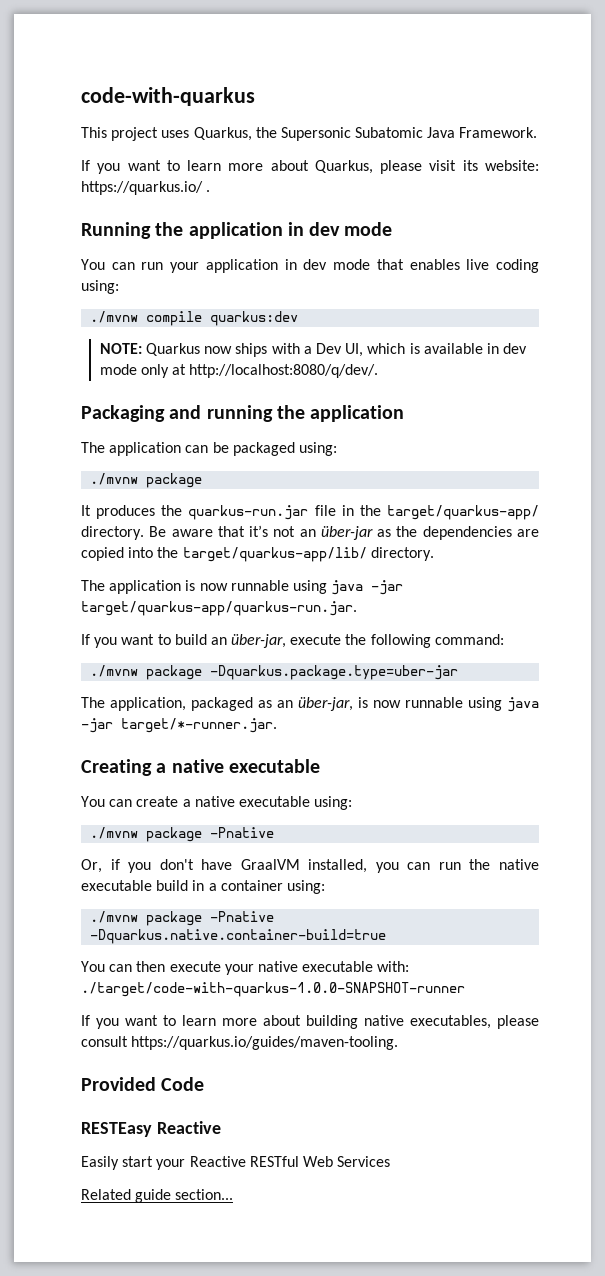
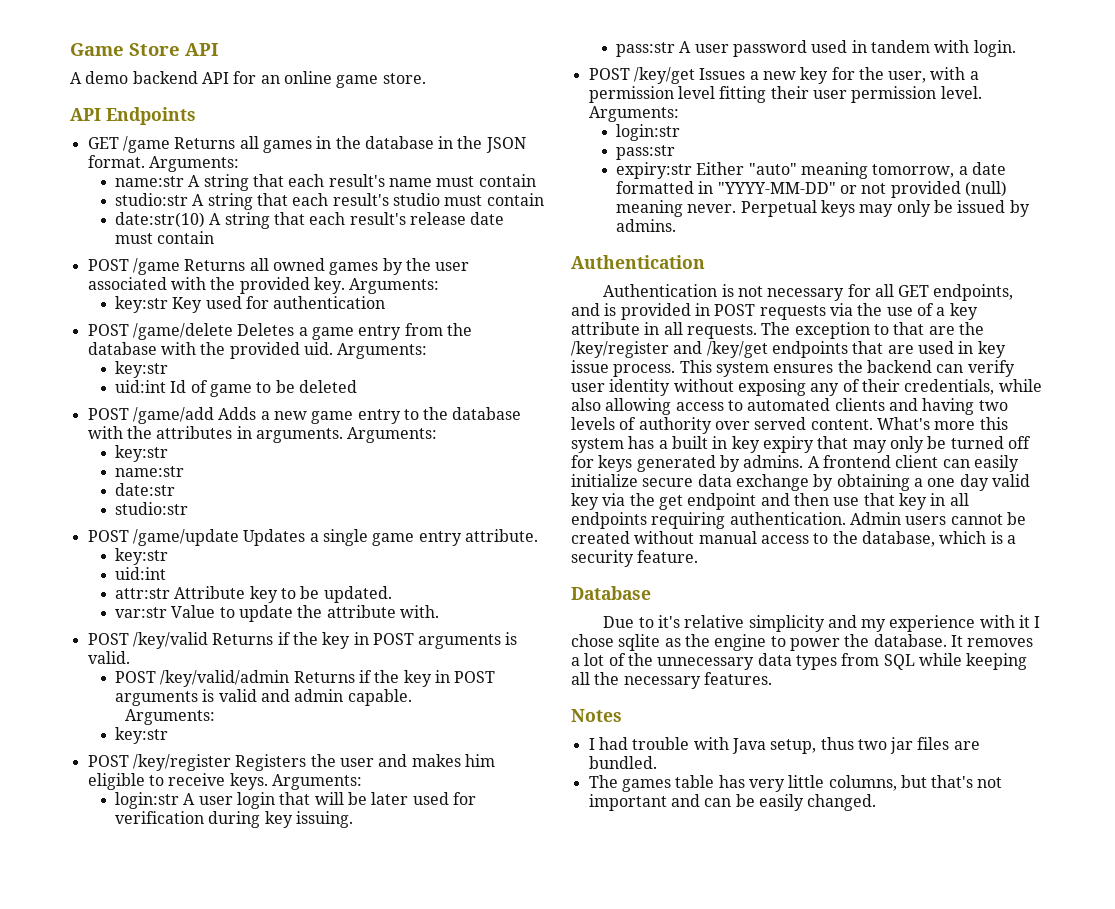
- code-with-quarkus
- This project uses Quarkus, the Supersonic Subatomic Java Framework.
- If you want to learn more about Quarkus, please visit its website: https://quarkus.io/ .
- Running the application in dev mode
- You can run your application in dev mode that enables live coding using:
- ./mvnw compile quarkus:dev
- NOTE: Quarkus now ships with a Dev UI, which is available in dev mode only at http://localhost:8080/q/dev/.
- Packaging and running the application
- The application can be packaged using:
- ./mvnw package
- It produces the quarkus-run.jar file in the target/quarkus-app/ directory. Be aware that it’s not an über-jar as the dependencies are copied into the target/quarkus-app/lib/ directory.
- The application is now runnable using java -jar target/quarkus-app/quarkus-run.jar.
- If you want to build an über-jar, execute the following command:
- ./mvnw package -Dquarkus.package.type=uber-jar
- The application, packaged as an über-jar, is now runnable using java -jar target/*-runner.jar.
- Creating a native executable
- You can create a native executable using:
- ./mvnw package -Pnative
- Or, if you don't have GraalVM installed, you can run the native executable build in a container using:
- ./mvnw package -Pnative -Dquarkus.native.container-build=true
- You can then execute your native executable with: ./target/code-with-quarkus-1.0.0-SNAPSHOT-runner
- If you want to learn more about building native executables, please consult https://quarkus.io/guides/maven-tooling.
- Provided Code
- RESTEasy Reactive
- Easily start your Reactive RESTful Web Services
- Related guide section...
+ Game Store API
+ A demo backend API for an online game store.
+ API Endpoints
+ GET /game Returns all games in the database in the JSON format. Arguments:
+ name:str A string that each result's name must contain
+ studio:str A string that each result's studio must contain
+ date:str(10) A string that each result's release date must contain
+ POST /game Returns all owned games by the user associated with the provided key. Arguments:
+ key:str Key used for authentication
+ POST /game/delete Deletes a game entry from the database with the provided uid. Arguments:
+ key:str
+ uid:int Id of game to be deleted
+ POST /game/add Adds a new game entry to the database with the attributes in arguments. Arguments:
+ key:str
+ name:str
+ date:str
+ studio:str
+ POST /game/update Updates a single game entry attribute.
+ key:str
+ uid:int
+ attr:str Attribute key to be updated.
+ var:str Value to update the attribute with.
+ POST /key/valid Returns if the key in POST arguments is valid.
+ POST /key/valid/admin Returns if the key in POST arguments is valid and admin capable.
+ Arguments:
+ key:str
+ POST /key/register Registers the user and makes him eligible to receive keys. Arguments:
+ login:str A user login that will be later used for verification during key issuing.
+ pass:str A user password used in tandem with login.
+ POST /key/get Issues a new key for the user, with a permission level fitting their user permission level. Arguments:
+ login:str
+ pass:str
+ expiry:str Either "auto" meaning tomorrow, a date formatted in "YYYY-MM-DD" or not provided (null) meaning never. Perpetual keys may only be issued by admins.
+ Authentication
+ Authentication is not necessary for all GET endpoints, and is provided in POST requests via the use of a key attribute in all requests. The exception to that are the /key/register and /key/get endpoints that are used in key issue process. This system ensures the backend can verify user identity without exposing any of their credentials, while also allowing access to automated clients and having two levels of authority over served content. What's more this system has a built in key expiry that may only be turned off for keys generated by admins. A frontend client can easily initialize secure data exchange by obtaining a one day valid key via the get endpoint and then use that key in all endpoints requiring authentication. Admin users cannot be created without manual access to the database, which is a security feature.
+ Database
+ Due to it's relative simplicity and my experience with it I chose sqlite as the engine to power the database. It removes a lot of the unnecessary data types from SQL while keeping all the necessary features.
+ Notes
+ I had trouble with Java setup, thus two jar files are bundled.
+ The games table has very little columns, but that's not important and can be easily changed.

